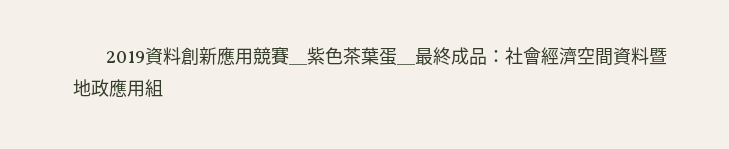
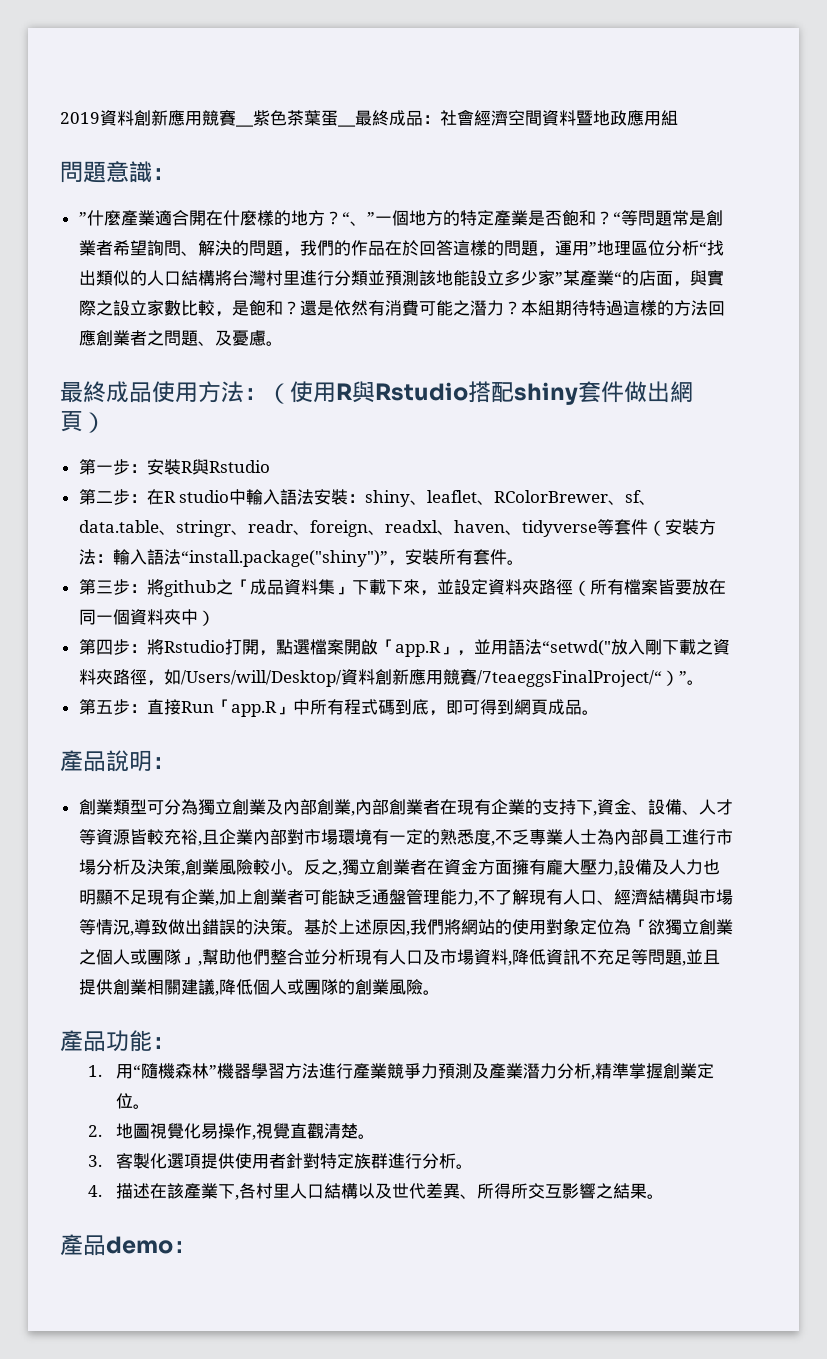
+ 問題意識：
+ ”什麼產業適合開在什麼樣的地方？“、”一個地方的特定產業是否飽和？“等問題常是創業者希望詢問、解決的問題，我們的作品在於回答這樣的問題，運用”地理區位分析“找出類似的人口結構將台灣村里進行分類並預測該地能設立多少家”某產業“的店面，與實際之設立家數比較，是飽和？還是依然有消費可能之潛力？本組期待特過這樣的方法回應創業者之問題、及憂慮。
+ 最終成品使用方法：（使用R與Rstudio搭配shiny套件做出網頁）
+ 第一步：安裝R與Rstudio
+ 第二步：在R studio中輸入語法安裝：shiny、leaflet、RColorBrewer、sf、data.table、stringr、readr、foreign、readxl、haven、tidyverse等套件（安裝方法：輸入語法“install.package("shiny")”，安裝所有套件。
+ 第三步：將github之「成品資料集」下載下來，並設定資料夾路徑（所有檔案皆要放在同一個資料夾中）
+ 第四步：將Rstudio打開，點選檔案開啟「app.R」，並用語法“setwd("放入剛下載之資料夾路徑，如/Users/will/Desktop/資料創新應用競賽/7teaeggsFinalProject/“）”。
+ 第五步：直接Run「app.R」中所有程式碼到底，即可得到網頁成品。
+ 產品說明：
+ 創業類型可分為獨立創業及內部創業,內部創業者在現有企業的支持下,資金、設備、人才等資源皆較充裕,且企業內部對市場環境有一定的熟悉度,不乏專業人士為內部員工進行市場分析及決策,創業風險較小。反之,獨立創業者在資金方面擁有龐大壓力,設備及人力也明顯不足現有企業,加上創業者可能缺乏通盤管理能力,不了解現有人口、經濟結構與市場等情況,導致做出錯誤的決策。基於上述原因,我們將網站的使用對象定位為「欲獨立創業之個人或團隊」,幫助他們整合並分析現有人口及市場資料,降低資訊不充足等問題,並且提供創業相關建議,降低個人或團隊的創業風險。
+ 產品功能：
+ 1.用“隨機森林”機器學習方法進行產業競爭力預測及產業潛力分析,精準掌握創業定位。
+ 2.地圖視覺化易操作,視覺直觀清楚。
+ 3.客製化選項提供使用者針對特定族群進行分析。
+ 4.描述在該產業下,各村里人口結構以及世代差異、所得所交互影響之結果。
+ 產品demo：

